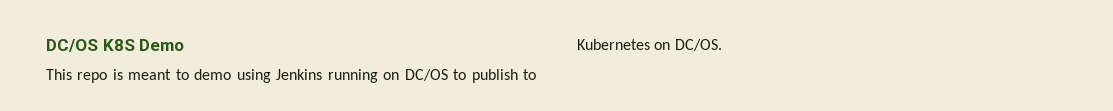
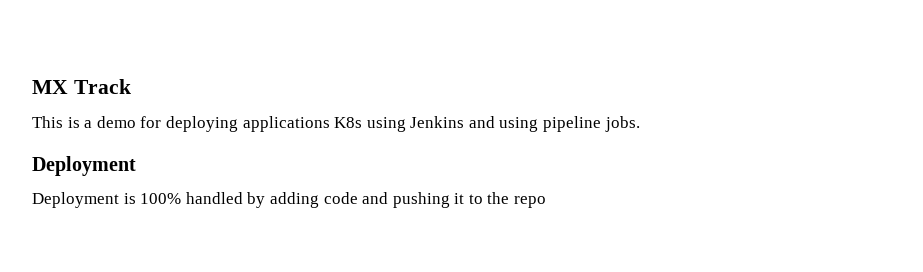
- DC/OS K8S Demo
- This repo is meant to demo using Jenkins running on DC/OS to publish to Kubernetes on DC/OS.
+ MX Track
+ This is a demo for deploying applications K8s using Jenkins and using pipeline jobs.
+ Deployment
+ Deployment is 100% handled by adding code and pushing it to the repo

